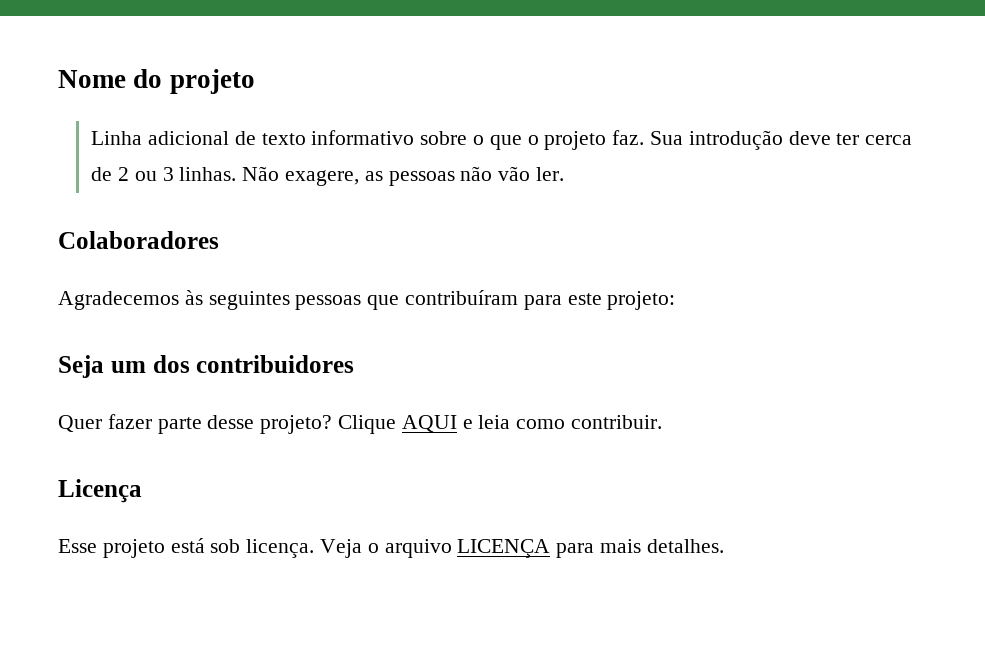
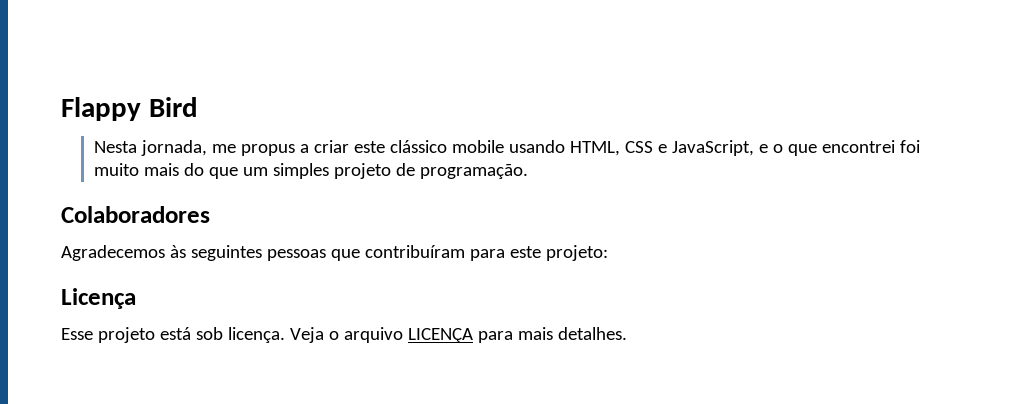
- Nome do projeto
- Linha adicional de texto informativo sobre o que o projeto faz. Sua introdução deve ter cerca de 2 ou 3 linhas. Não exagere, as pessoas não vão ler.
+ Flappy Bird
+ Nesta jornada, me propus a criar este clássico mobile usando HTML, CSS e JavaScript, e o que encontrei foi muito mais do que um simples projeto de programação.
- Seja um dos contribuidores
- Quer fazer parte desse projeto? Clique AQUI e leia como contribuir.

